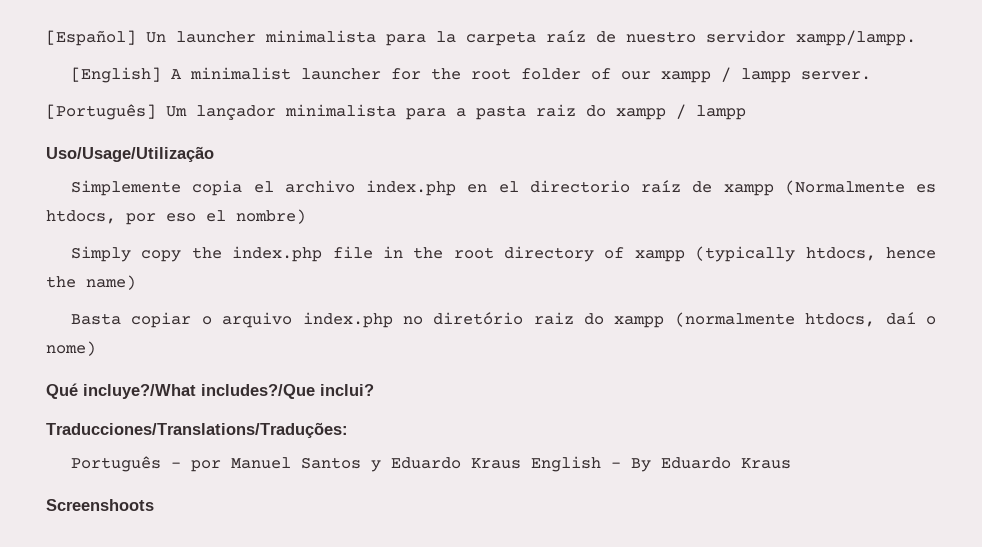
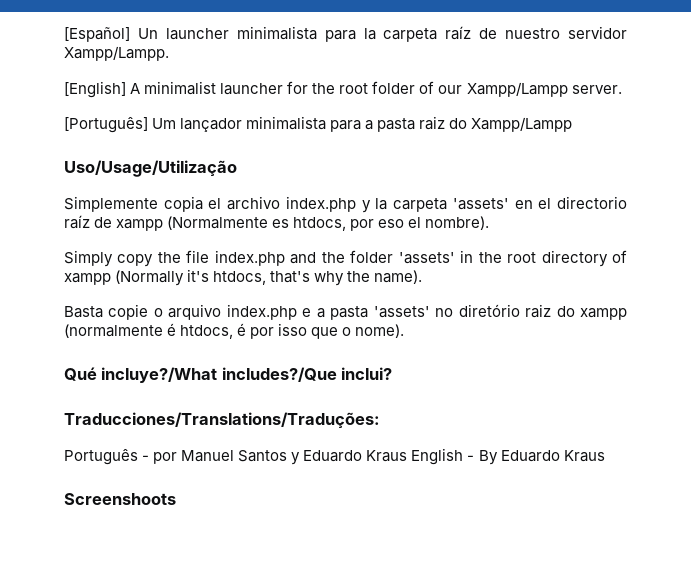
- [Español] Un launcher minimalista para la carpeta raíz de nuestro servidor xampp/lampp.
+ [Español] Un launcher minimalista para la carpeta raíz de nuestro servidor Xampp/Lampp.
- [English] A minimalist launcher for the root folder of our xampp / lampp server.
+ [English] A minimalist launcher for the root folder of our Xampp/Lampp server.
- [Português] Um lançador minimalista para a pasta raiz do xampp / lampp
+ [Português] Um lançador minimalista para a pasta raiz do Xampp/Lampp
- Simplemente copia el archivo index.php en el directorio raíz de xampp (Normalmente es htdocs, por eso el nombre)
+ Simplemente copia el archivo index.php y la carpeta 'assets' en el directorio raíz de xampp (Normalmente es htdocs, por eso el nombre).
- Simply copy the index.php file in the root directory of xampp (typically htdocs, hence the name)
+ Simply copy the file index.php and the folder 'assets' in the root directory of xampp (Normally it's htdocs, that's why the name).
- Basta copiar o arquivo index.php no diretório raiz do xampp (normalmente htdocs, daí o nome)
+ Basta copie o arquivo index.php e a pasta 'assets' no diretório raiz do xampp (normalmente é htdocs, é por isso que o nome).

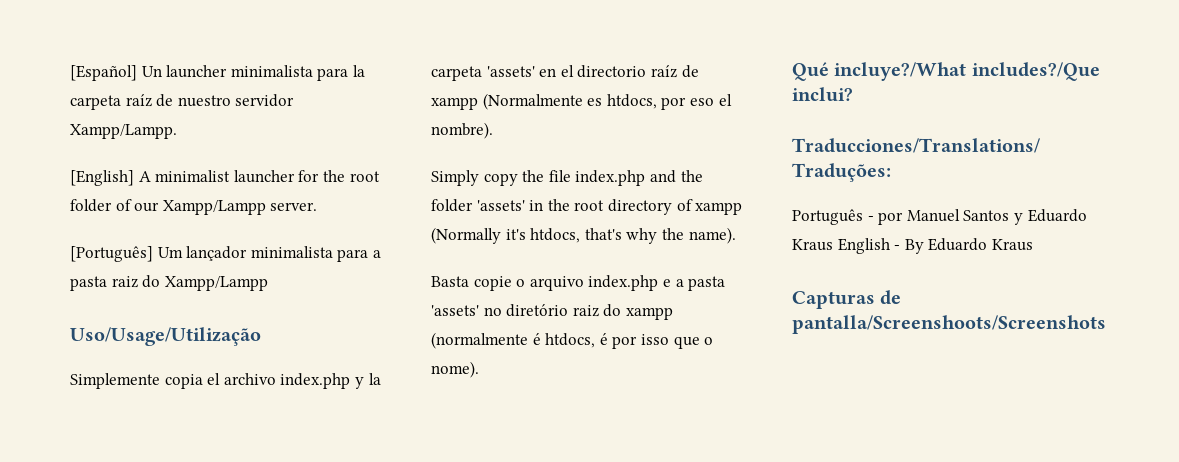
- Screenshoots
+ Capturas de pantalla/Screenshoots/Screenshots

